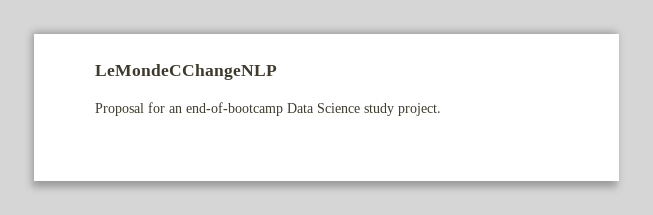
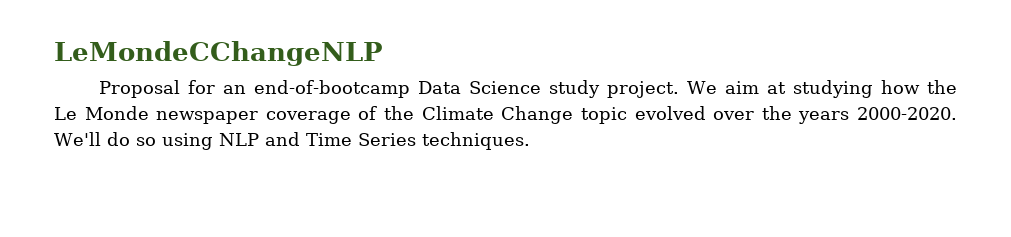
+ We aim at studying how the Le Monde newspaper coverage of the Climate Change topic evolved over the years 2000-2020. We'll do so using NLP and Time Series techniques.

